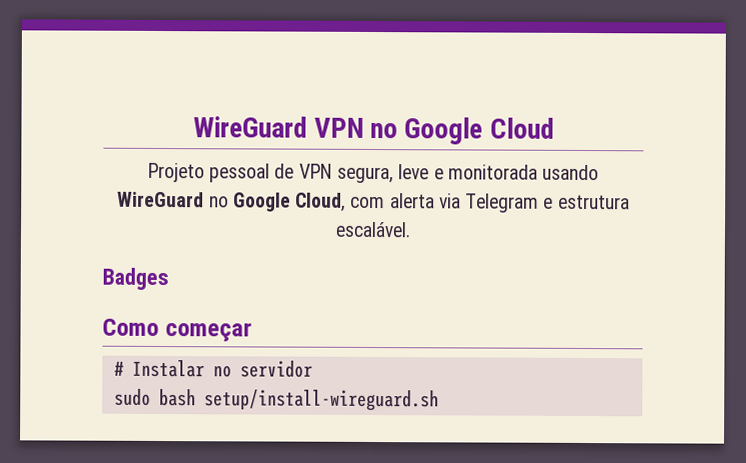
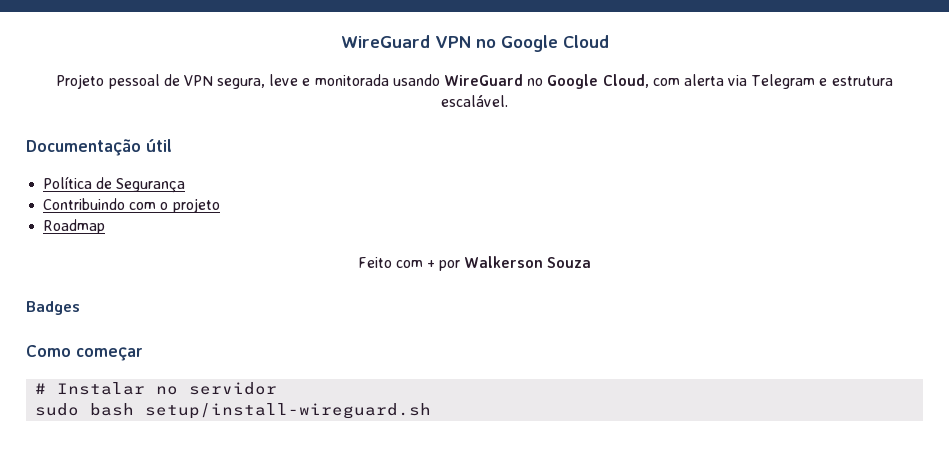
+ Documentação útil
+ Política de Segurança
+ Contribuindo com o projeto
+ Roadmap
+ Feito com + por Walkerson Souza

